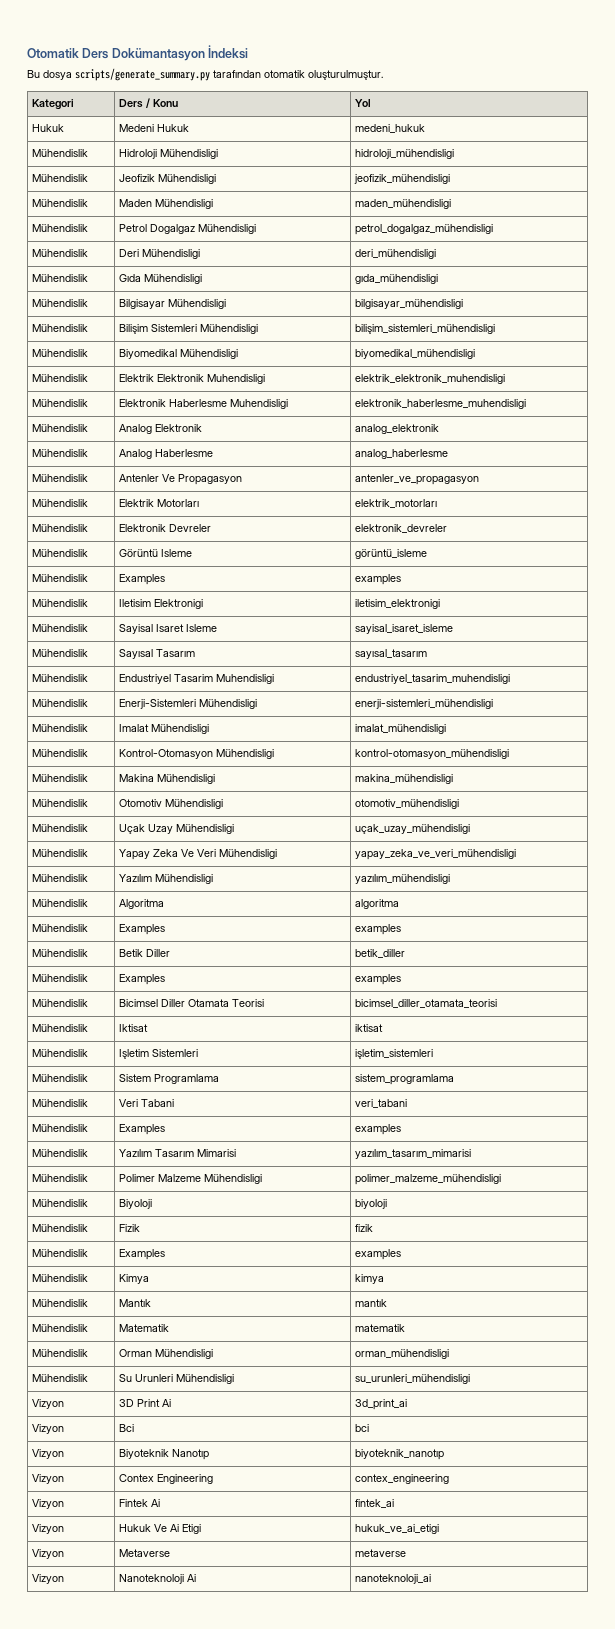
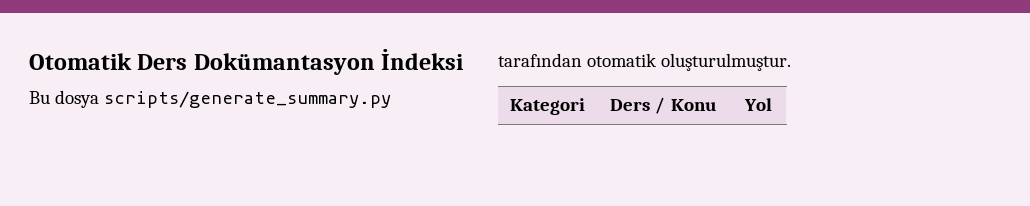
- Hukuk | Medeni Hukuk | medeni_hukuk
- Mühendislik | Hidroloji Mühendisligi | hidroloji_mühendisligi
- Mühendislik | Jeofizik Mühendisligi | jeofizik_mühendisligi
- Mühendislik | Maden Mühendisligi | maden_mühendisligi
- Mühendislik | Petrol Dogalgaz Mühendisligi | petrol_dogalgaz_mühendisligi
- Mühendislik | Deri Mühendisligi | deri_mühendisligi
- Mühendislik | Gıda Mühendisligi | gıda_mühendisligi
- Mühendislik | Bilgisayar Mühendisligi | bilgisayar_mühendisligi
- Mühendislik | Bilişim Sistemleri Mühendisligi | bilişim_sistemleri_mühendisligi
- Mühendislik | Biyomedikal Mühendisligi | biyomedikal_mühendisligi
- Mühendislik | Elektrik Elektronik Muhendisligi | elektrik_elektronik_muhendisligi
- Mühendislik | Elektronik Haberlesme Muhendisligi | elektronik_haberlesme_muhendisligi
- Mühendislik | Analog Elektronik | analog_elektronik
- Mühendislik | Analog Haberlesme | analog_haberlesme
- Mühendislik | Antenler Ve Propagasyon | antenler_ve_propagasyon
- Mühendislik | Elektrik Motorları | elektrik_motorları
- Mühendislik | Elektronik Devreler | elektronik_devreler
- Mühendislik | Görüntü Isleme | görüntü_isleme
- Mühendislik | Examples | examples
- Mühendislik | Iletisim Elektronigi | iletisim_elektronigi
- Mühendislik | Sayisal Isaret Isleme | sayisal_isaret_isleme
- Mühendislik | Sayısal Tasarım | sayısal_tasarım
- Mühendislik | Endustriyel Tasarim Muhendisligi | endustriyel_tasarim_muhendisligi
- Mühendislik | Enerji-Sistemleri Mühendisligi | enerji-sistemleri_mühendisligi
- Mühendislik | Imalat Mühendisligi | imalat_mühendisligi
- Mühendislik | Kontrol-Otomasyon Mühendisligi | kontrol-otomasyon_mühendisligi
- Mühendislik | Makina Mühendisligi | makina_mühendisligi
- Mühendislik | Otomotiv Mühendisligi | otomotiv_mühendisligi
- Mühendislik | Uçak Uzay Mühendisligi | uçak_uzay_mühendisligi
- Mühendislik | Yapay Zeka Ve Veri Mühendisligi | yapay_zeka_ve_veri_mühendisligi
- Mühendislik | Yazılım Mühendisligi | yazılım_mühendisligi
- Mühendislik | Algoritma | algoritma
- Mühendislik | Examples | examples
- Mühendislik | Betik Diller | betik_diller
- Mühendislik | Examples | examples
- Mühendislik | Bicimsel Diller Otamata Teorisi | bicimsel_diller_otamata_teorisi
- Mühendislik | Iktisat | iktisat
- Mühendislik | Işletim Sistemleri | işletim_sistemleri
- Mühendislik | Sistem Programlama | sistem_programlama
- Mühendislik | Veri Tabani | veri_tabani
- Mühendislik | Examples | examples
- Mühendislik | Yazılım Tasarım Mimarisi | yazılım_tasarım_mimarisi
- Mühendislik | Polimer Malzeme Mühendisligi | polimer_malzeme_mühendisligi
- Mühendislik | Biyoloji | biyoloji
- Mühendislik | Fizik | fizik
- Mühendislik | Examples | examples
- Mühendislik | Kimya | kimya
- Mühendislik | Mantık | mantık
- Mühendislik | Matematik | matematik
- Mühendislik | Orman Mühendisligi | orman_mühendisligi
- Mühendislik | Su Urunleri Mühendisligi | su_urunleri_mühendisligi
- Vizyon | 3D Print Ai | 3d_print_ai
- Vizyon | Bci | bci
- Vizyon | Biyoteknik Nanotıp | biyoteknik_nanotıp
- Vizyon | Contex Engineering | contex_engineering
- Vizyon | Fintek Ai | fintek_ai
- Vizyon | Hukuk Ve Ai Etigi | hukuk_ve_ai_etigi
- Vizyon | Metaverse | metaverse
- Vizyon | Nanoteknoloji Ai | nanoteknoloji_ai

